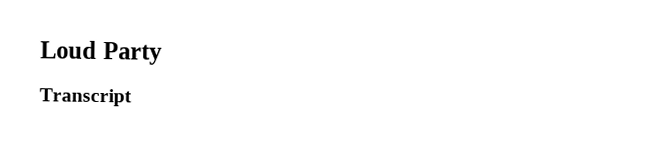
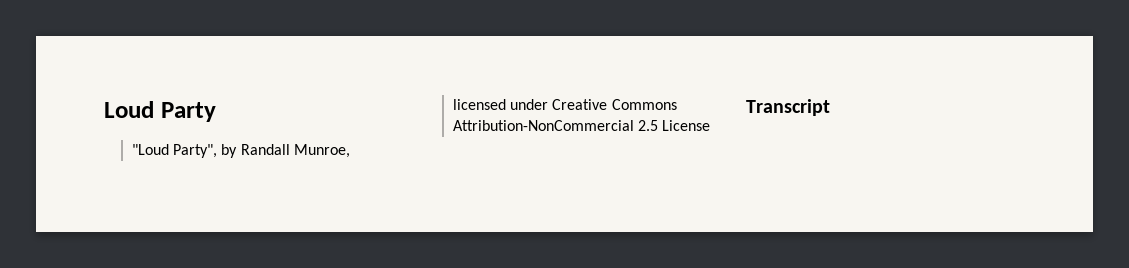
+ "Loud Party", by Randall Munroe, licensed under Creative Commons Attribution-NonCommercial 2.5 License

